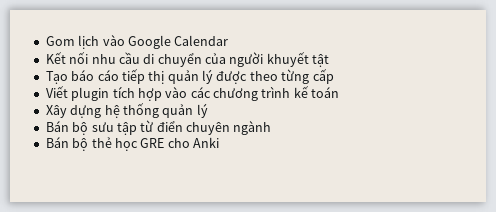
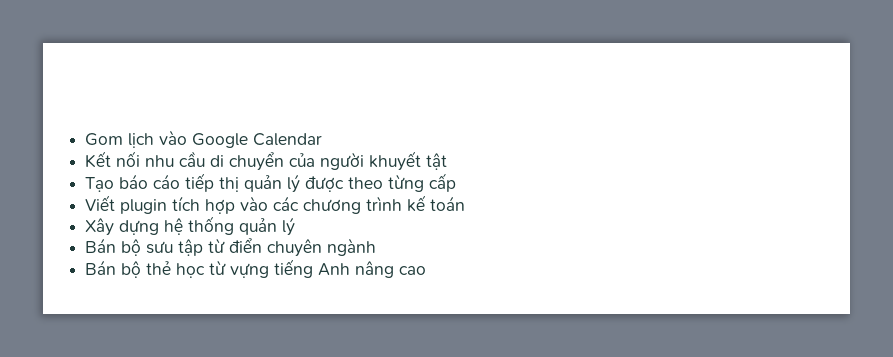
- Bán bộ thẻ học GRE cho Anki
+ Bán bộ thẻ học từ vựng tiếng Anh nâng cao

